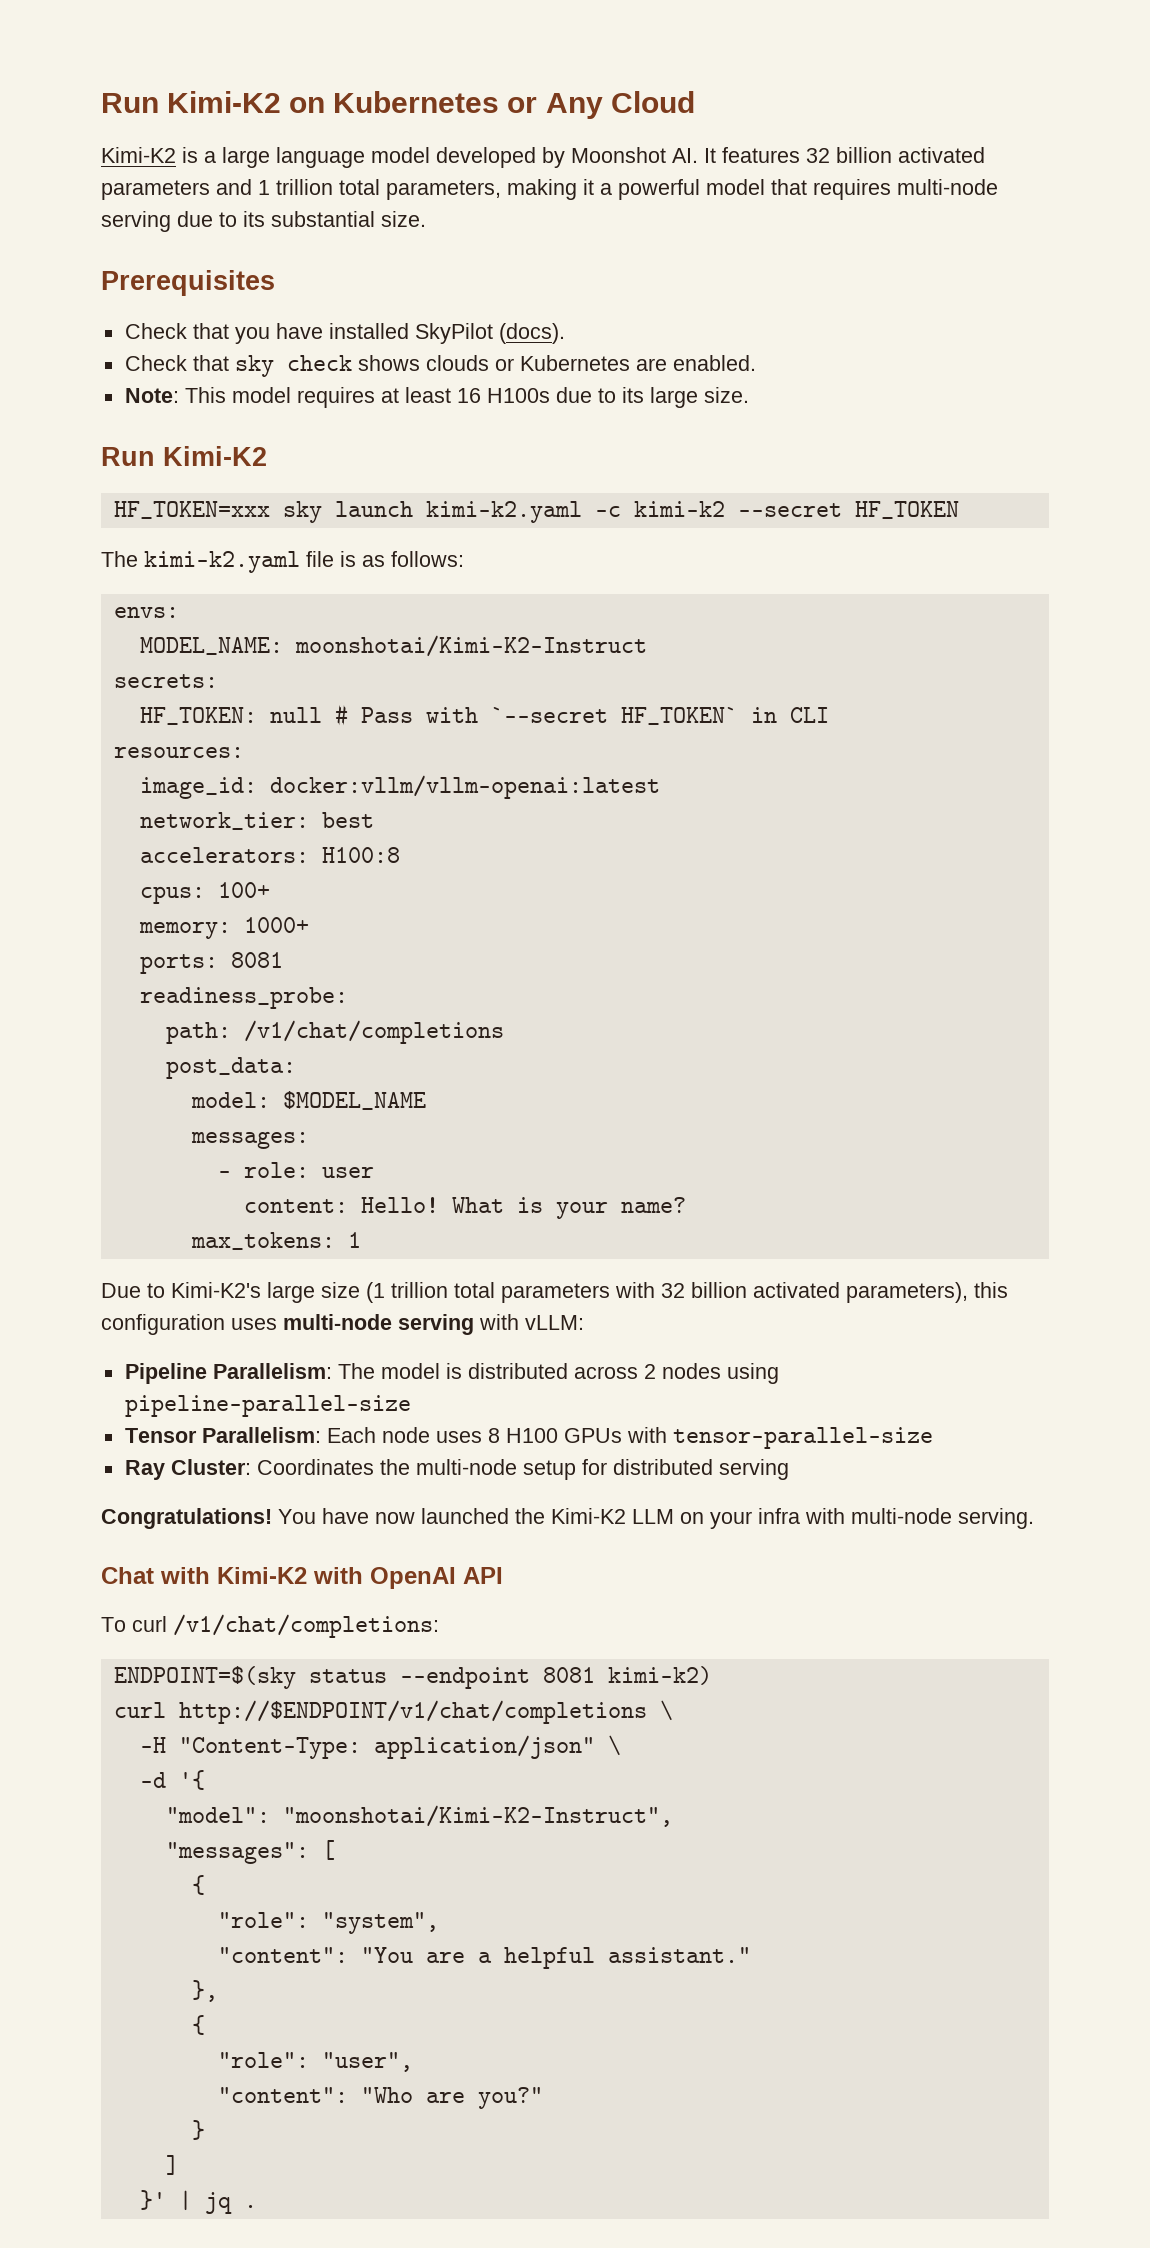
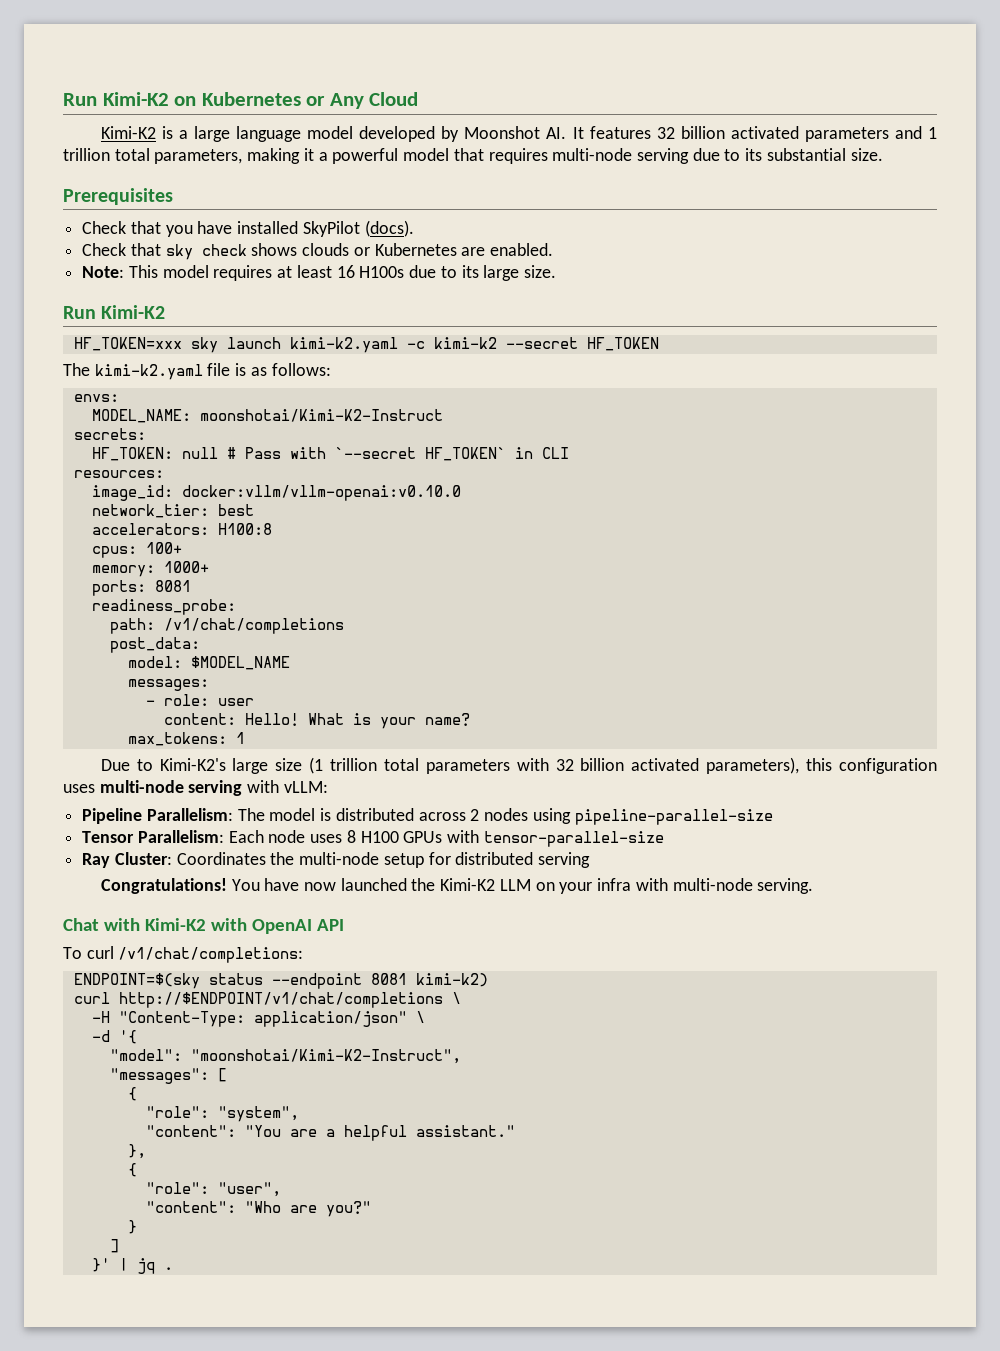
- image_id: docker:vllm/vllm-openai:latest
+ image_id: docker:vllm/vllm-openai:v0.10.0

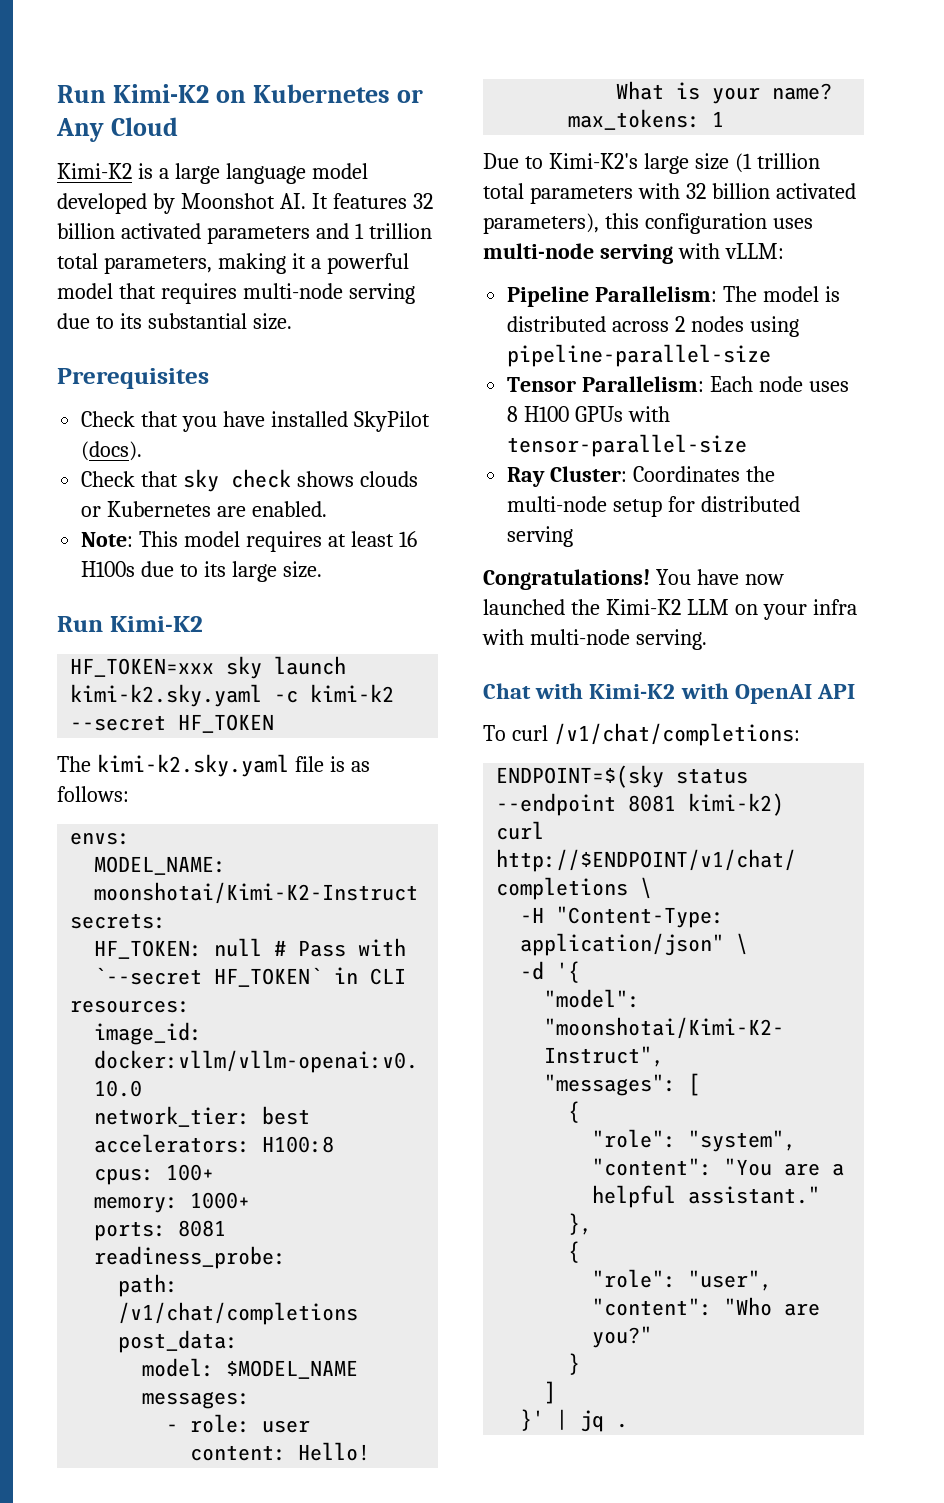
- HF_TOKEN=xxx sky launch kimi-k2.yaml -c kimi-k2 --secret HF_TOKEN
+ HF_TOKEN=xxx sky launch kimi-k2.sky.yaml -c kimi-k2 --secret HF_TOKEN
- The kimi-k2.yaml file is as follows:
+ The kimi-k2.sky.yaml file is as follows:

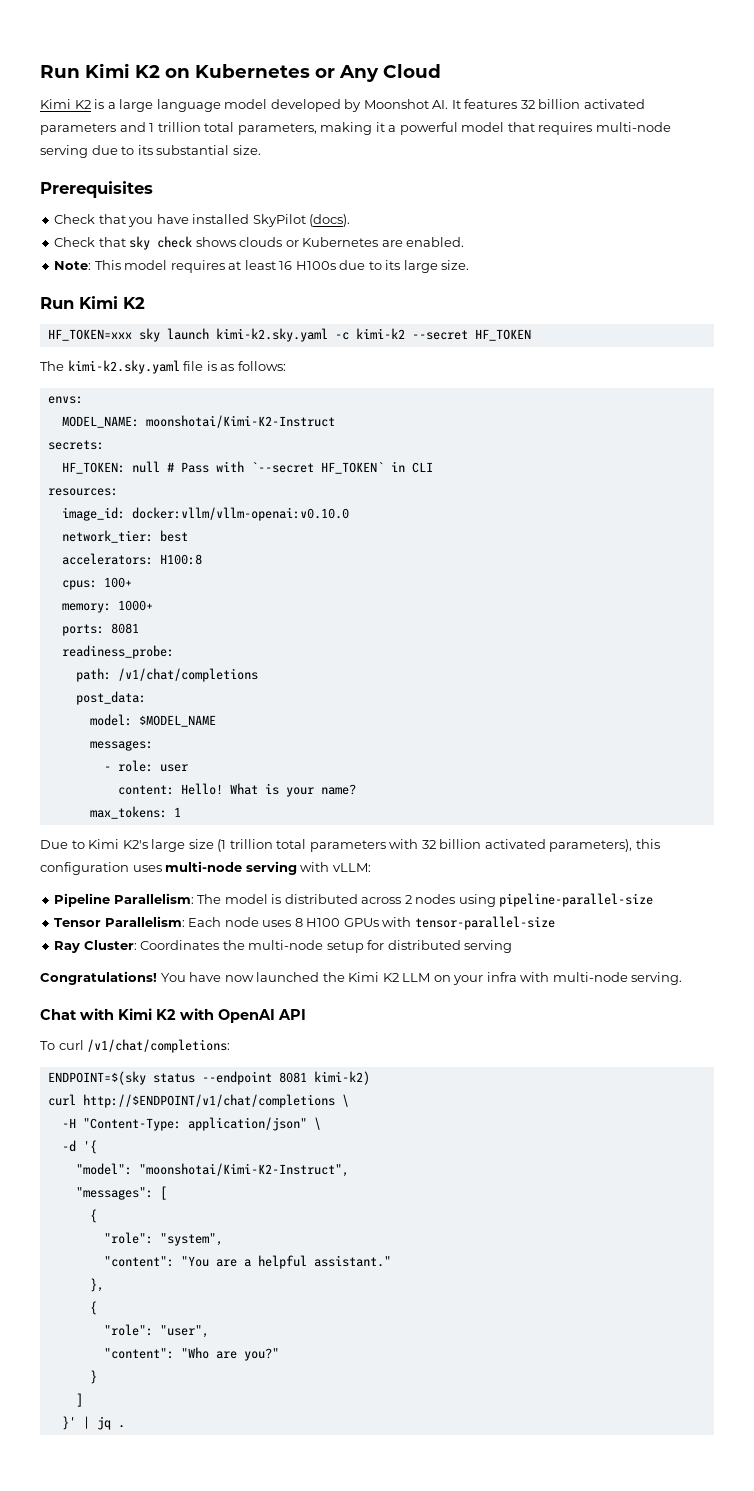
- Run Kimi-K2 on Kubernetes or Any Cloud
+ Run Kimi K2 on Kubernetes or Any Cloud
- Kimi-K2 is a large language model developed by Moonshot AI. It features 32 billion activated parameters and 1 trillion total parameters, making it a powerful model that requires multi-node serving due to its substantial size.
+ Kimi K2 is a large language model developed by Moonshot AI. It features 32 billion activated parameters and 1 trillion total parameters, making it a powerful model that requires multi-node serving due to its substantial size.
  Note: This model requires at least 16 H100s due to its large size.
- Run Kimi-K2
+ Run Kimi K2
- Due to Kimi-K2's large size (1 trillion total parameters with 32 billion activated parameters), this configuration uses multi-node serving with vLLM:
+ Due to Kimi K2's large size (1 trillion total parameters with 32 billion activated parameters), this configuration uses multi-node serving with vLLM:
- You have now launched the Kimi-K2 LLM on your infra with multi-node serving.
+ You have now launched the Kimi K2 LLM on your infra with multi-node serving.
- Chat with Kimi-K2 with OpenAI API
+ Chat with Kimi K2 with OpenAI API

